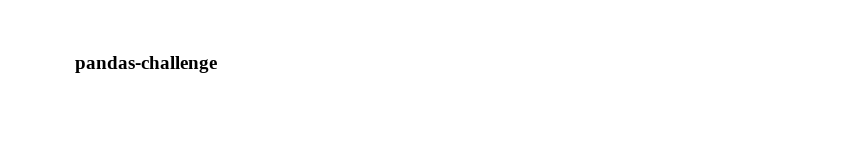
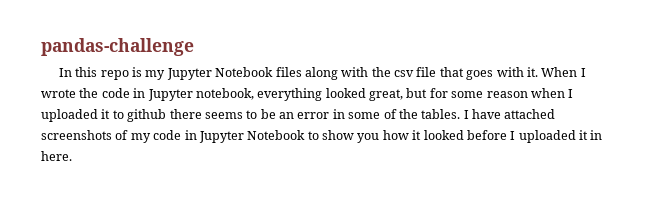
+ In this repo is my Jupyter Notebook files along with the csv file that goes with it. When I wrote the code in Jupyter notebook, everything looked great, but for some reason when I uploaded it to github there seems to be an error in some of the tables. I have attached screenshots of my code in Jupyter Notebook to show you how it looked before I uploaded it in here.

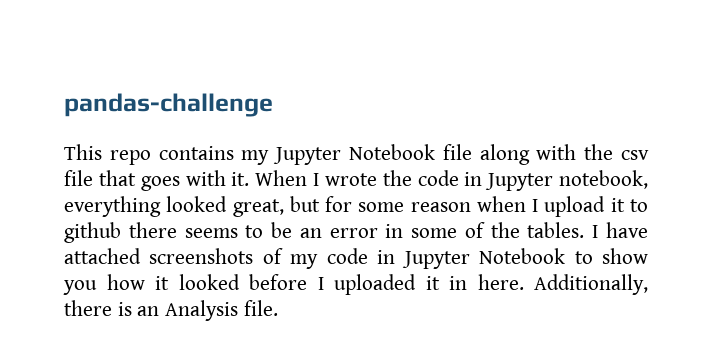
- In this repo is my Jupyter Notebook files along with the csv file that goes with it.
+ This repo contains my Jupyter Notebook file along with the csv file that goes with it.
- When I wrote the code in Jupyter notebook, everything looked great, but for some reason when I uploaded it to github there seems to be an error in some of the tables.
+ When I wrote the code in Jupyter notebook, everything looked great, but for some reason when I upload it to github there seems to be an error in some of the tables.
+ Additionally, there is an Analysis file.

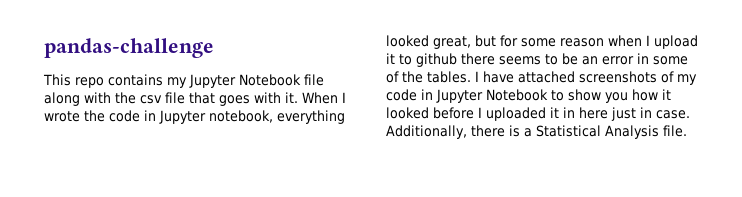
- I have attached screenshots of my code in Jupyter Notebook to show you how it looked before I uploaded it in here.
+ I have attached screenshots of my code in Jupyter Notebook to show you how it looked before I uploaded it in here just in case.
- Additionally, there is an Analysis file.
+ Additionally, there is a Statistical Analysis file.

